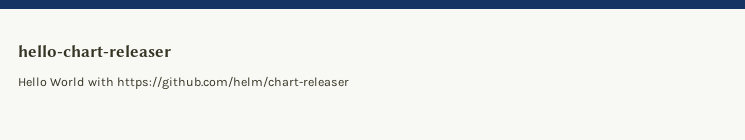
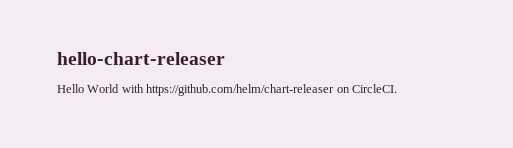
- Hello World with https://github.com/helm/chart-releaser
+ Hello World with https://github.com/helm/chart-releaser on CircleCI.

